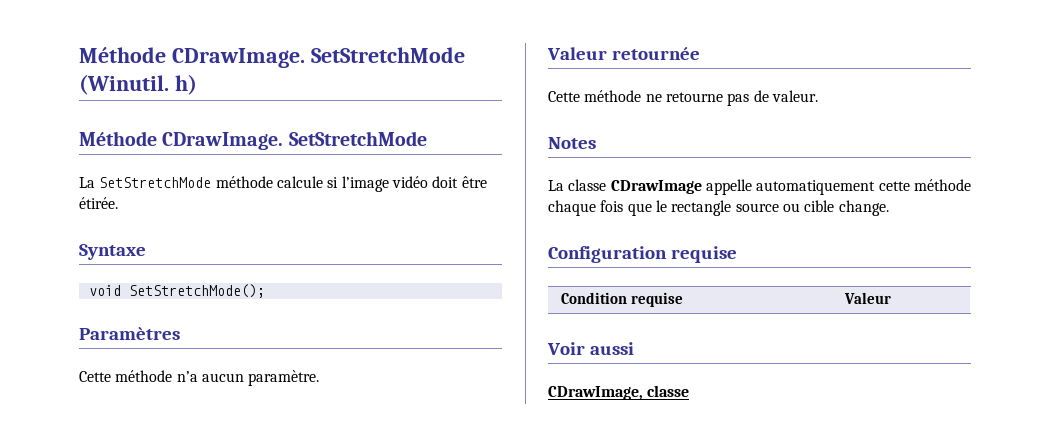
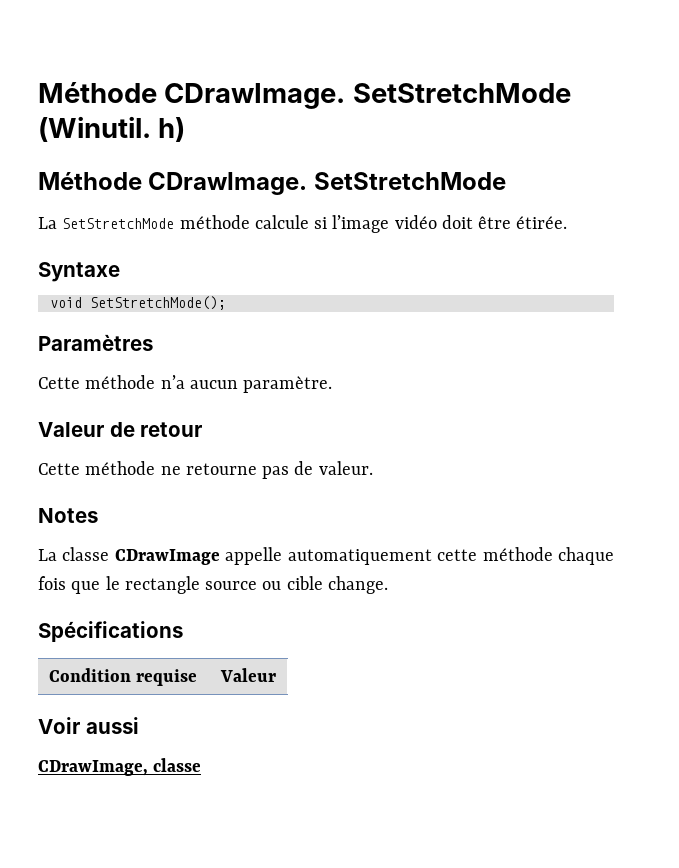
- Valeur retournée
+ Valeur de retour
- Configuration requise
+ Spécifications

